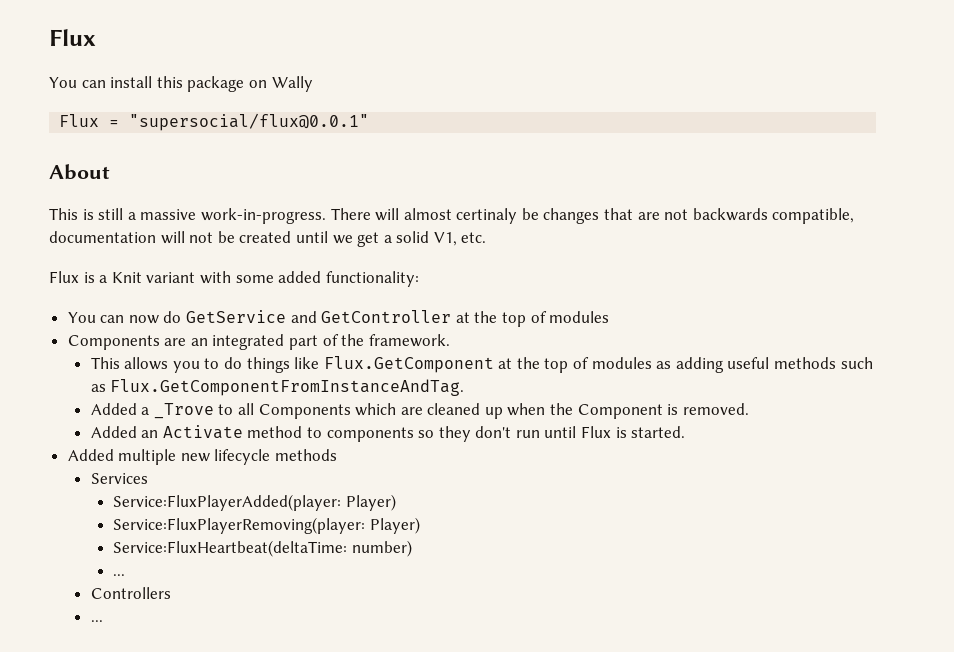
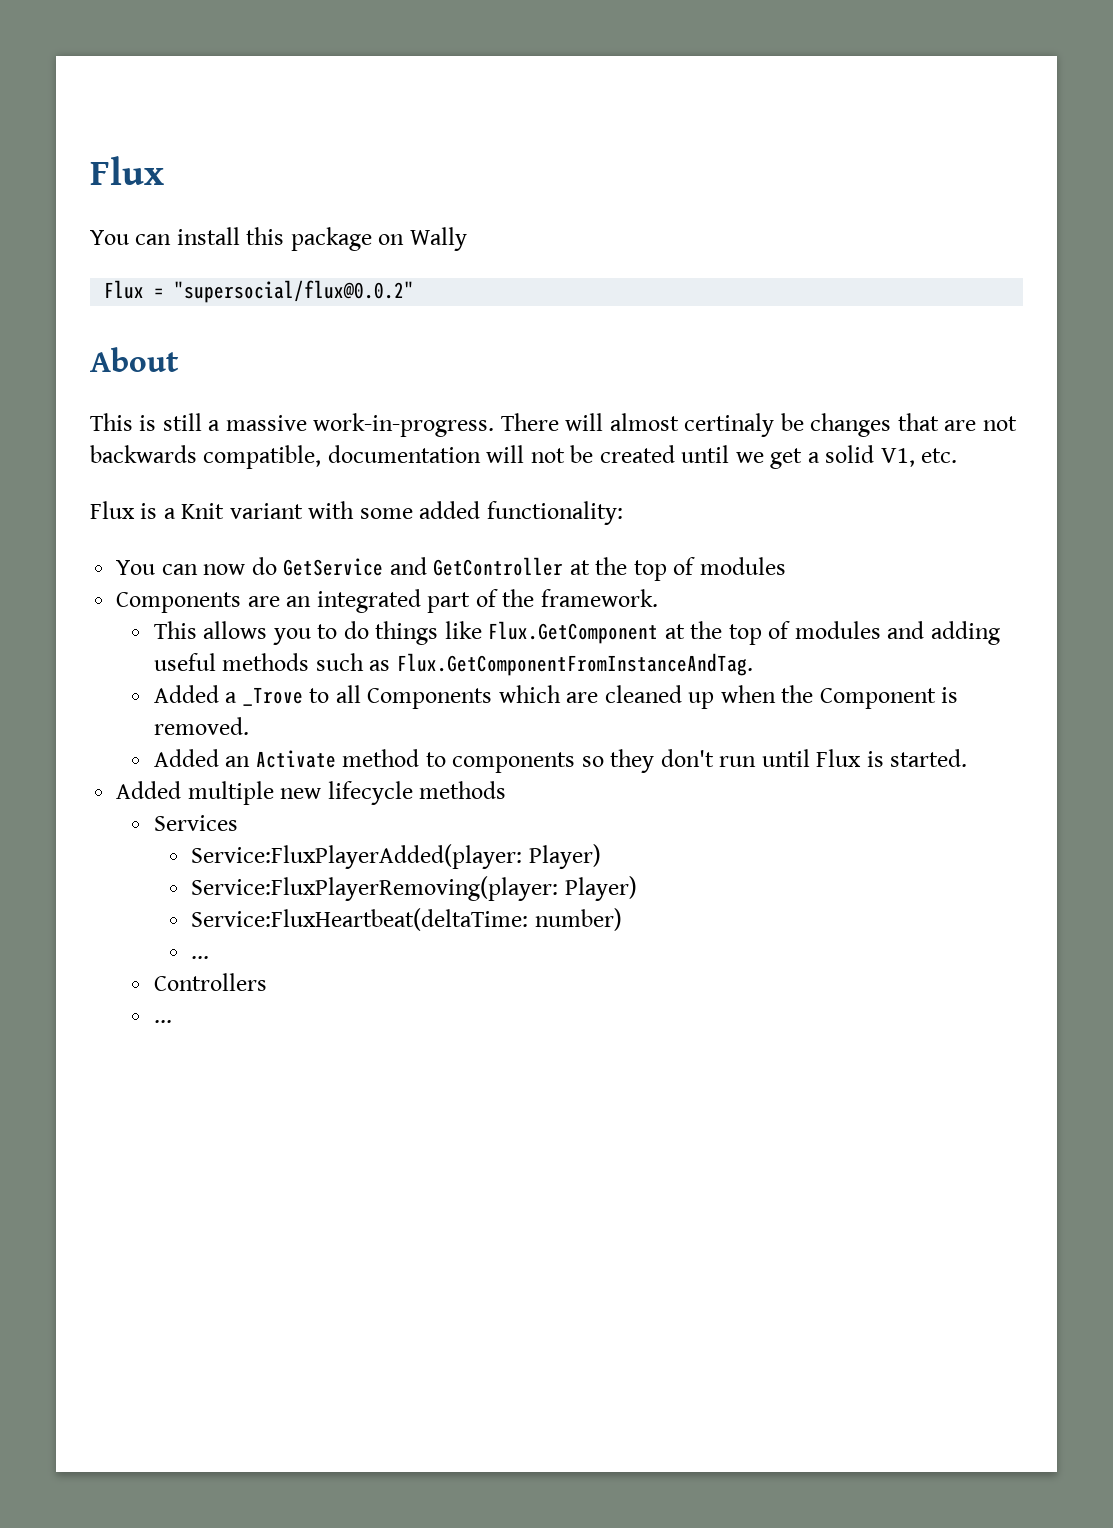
- Flux = "supersocial/flux@0.0.1"
+ Flux = "supersocial/flux@0.0.2"
- This allows you to do things like Flux.GetComponent at the top of modules as adding useful methods such as Flux.GetComponentFromInstanceAndTag.
+ This allows you to do things like Flux.GetComponent at the top of modules and adding useful methods such as Flux.GetComponentFromInstanceAndTag.

